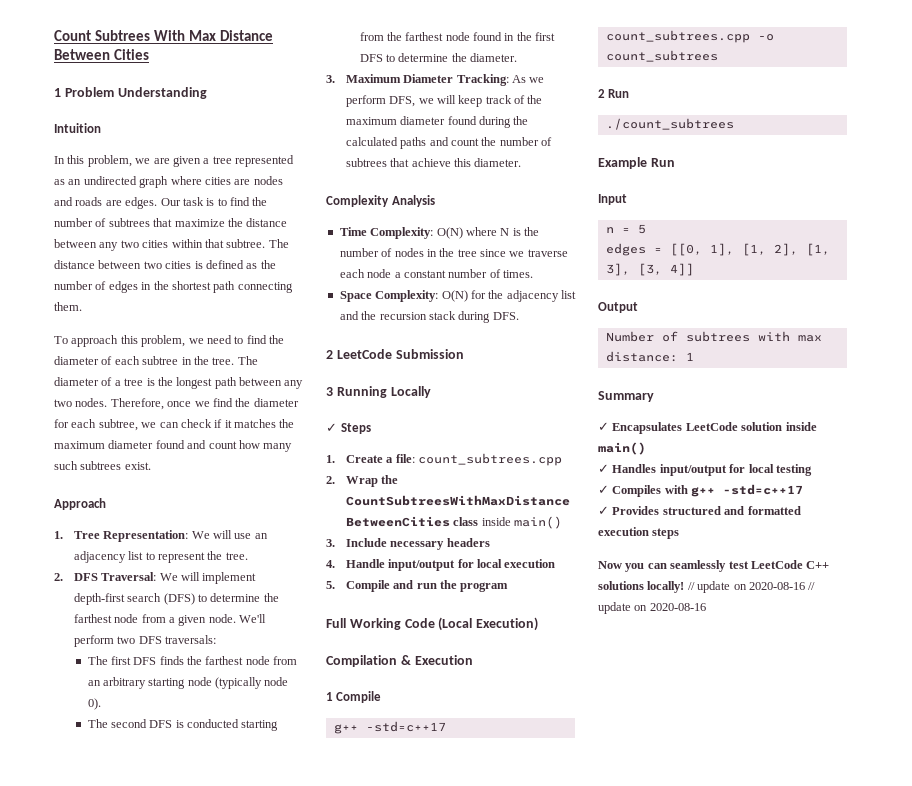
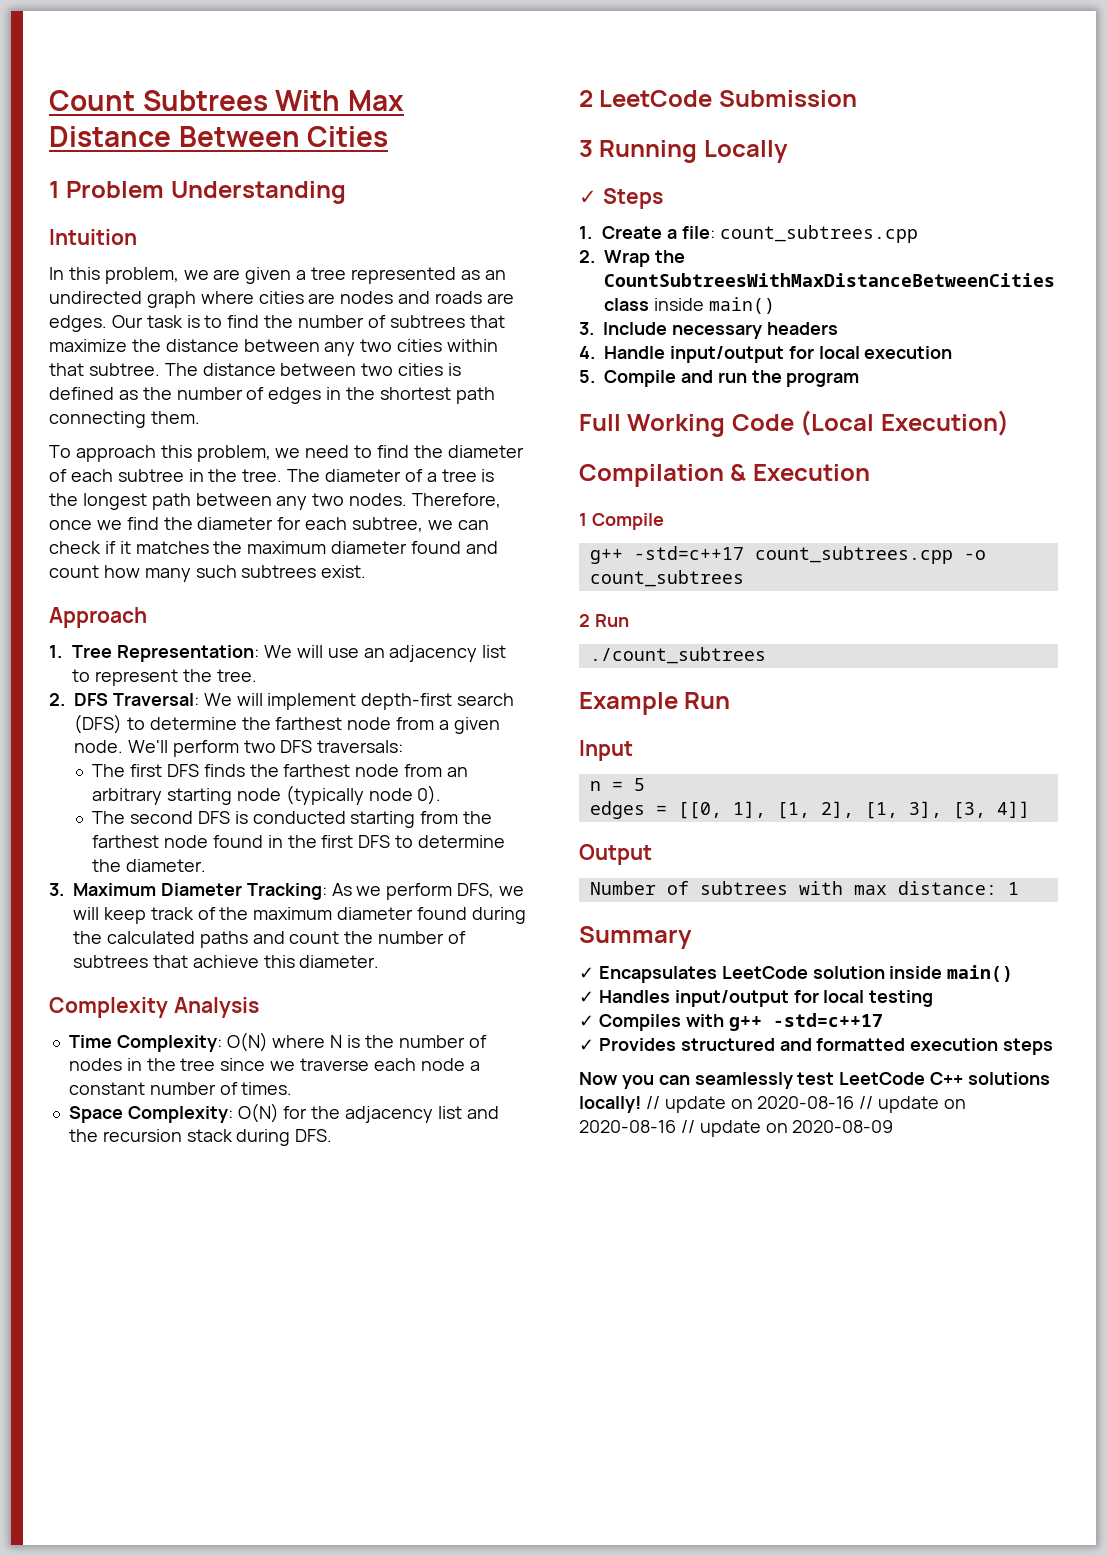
- // update on 2020-08-16 // update on 2020-08-16
+ // update on 2020-08-16 // update on 2020-08-16 // update on 2020-08-09

